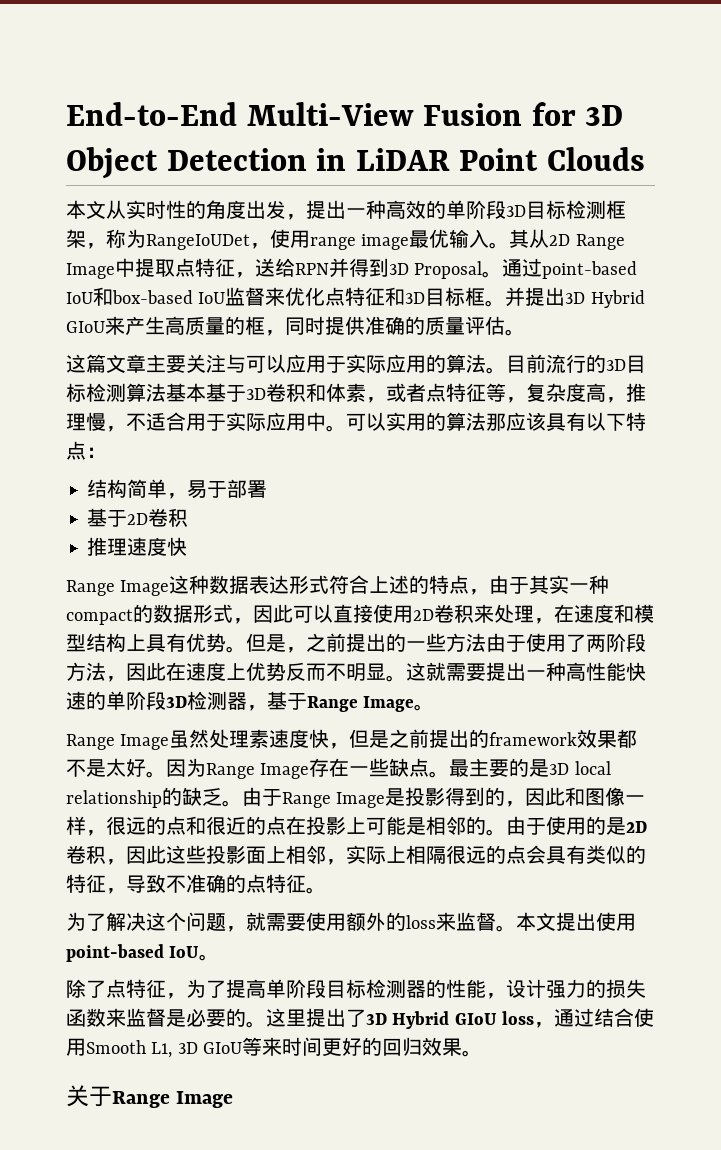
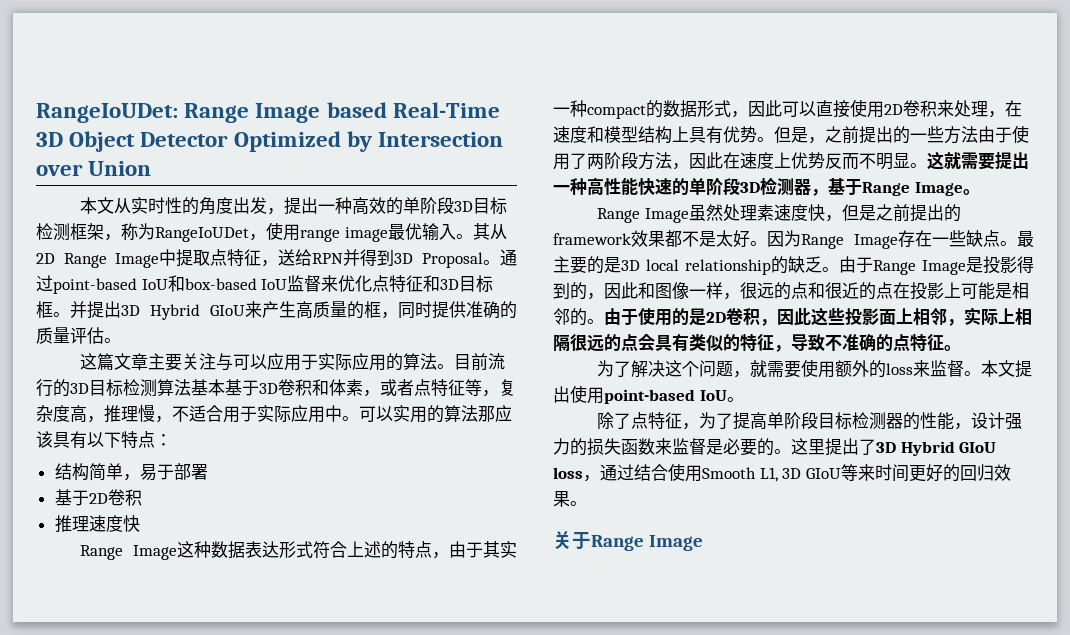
- End-to-End Multi-View Fusion for 3D Object Detection in LiDAR Point Clouds
+ RangeIoUDet: Range Image based Real-Time 3D Object Detector Optimized by Intersection over Union

